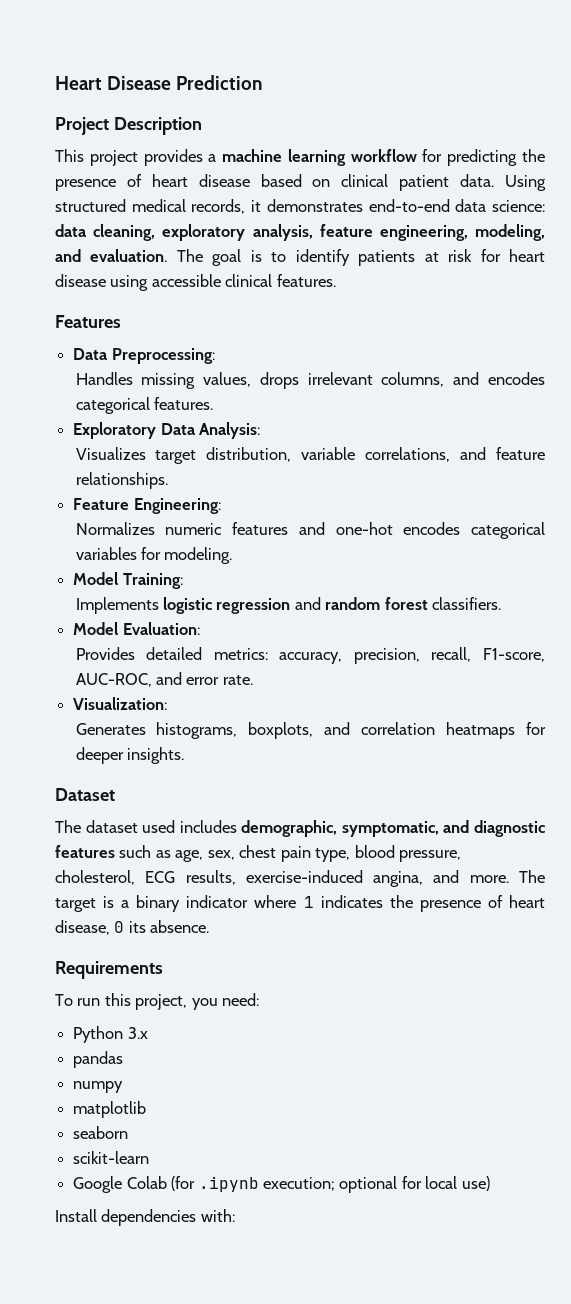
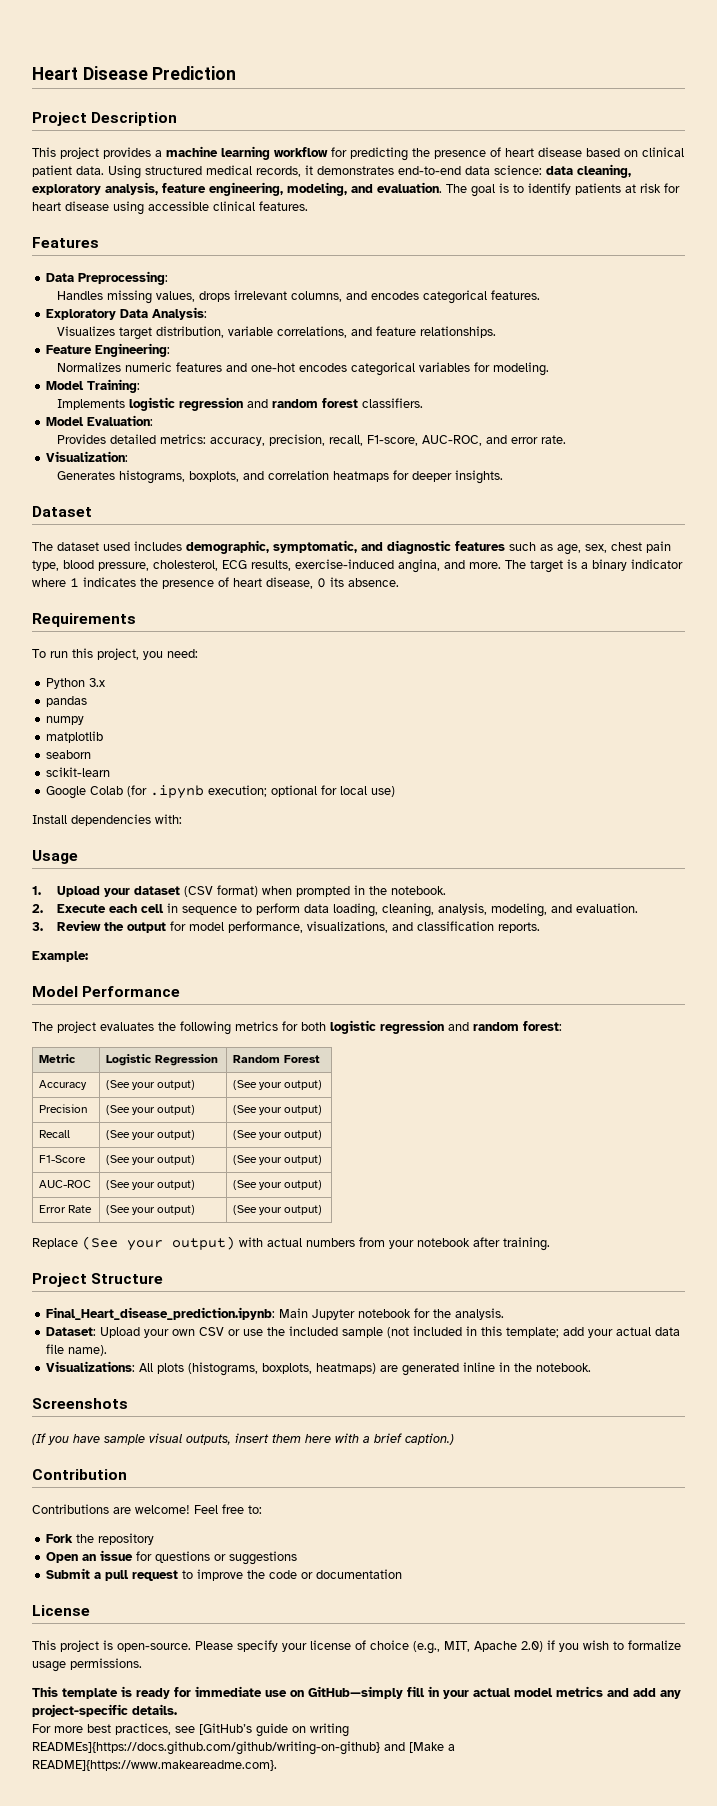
+ Usage
+ 1. Upload your dataset (CSV format) when prompted in the notebook.
+ 2. Execute each cell in sequence to perform data loading, cleaning, analysis, modeling, and evaluation.
+ 3. Review the output for model performance, visualizations, and classification reports.
+ Example:
+ Model Performance
+ The project evaluates the following metrics for both logistic regression and random forest:
+ Metric | Logistic Regression | Random Forest
+ Accuracy | (See your output) | (See your output)
+ Precision | (See your output) | (See your output)
+ Recall | (See your output) | (See your output)
+ F1-Score | (See your output) | (See your output)
+ AUC-ROC | (See your output) | (See your output)
+ Error Rate | (See your output) | (See your output)
+ Replace (See your output) with actual numbers from your notebook after training.
+ Project Structure
+ Final_Heart_disease_prediction.ipynb: Main Jupyter notebook for the analysis.
+ Dataset: Upload your own CSV or use the included sample (not included in this template; add your actual data file name).
+ Visualizations: All plots (histograms, boxplots, heatmaps) are generated inline in the notebook.
+ Screenshots
+ (If you have sample visual outputs, insert them here with a brief caption.)
+ Contribution
+ Contributions are welcome! Feel free to:
+ Fork the repository
+ Open an issue for questions or suggestions
+ Submit a pull request to improve the code or documentation
+ License
+ This project is open-source. Please specify your license of choice (e.g., MIT, Apache 2.0) if you wish to formalize usage permissions.
+ This template is ready for immediate use on GitHub—simply fill in your actual model metrics and add any project-specific details.
+ For more best practices, see [GitHub’s guide on writing READMEs]{https://docs.github.com/github/writing-on-github} and [Make a README]{https://www.makeareadme.com}.

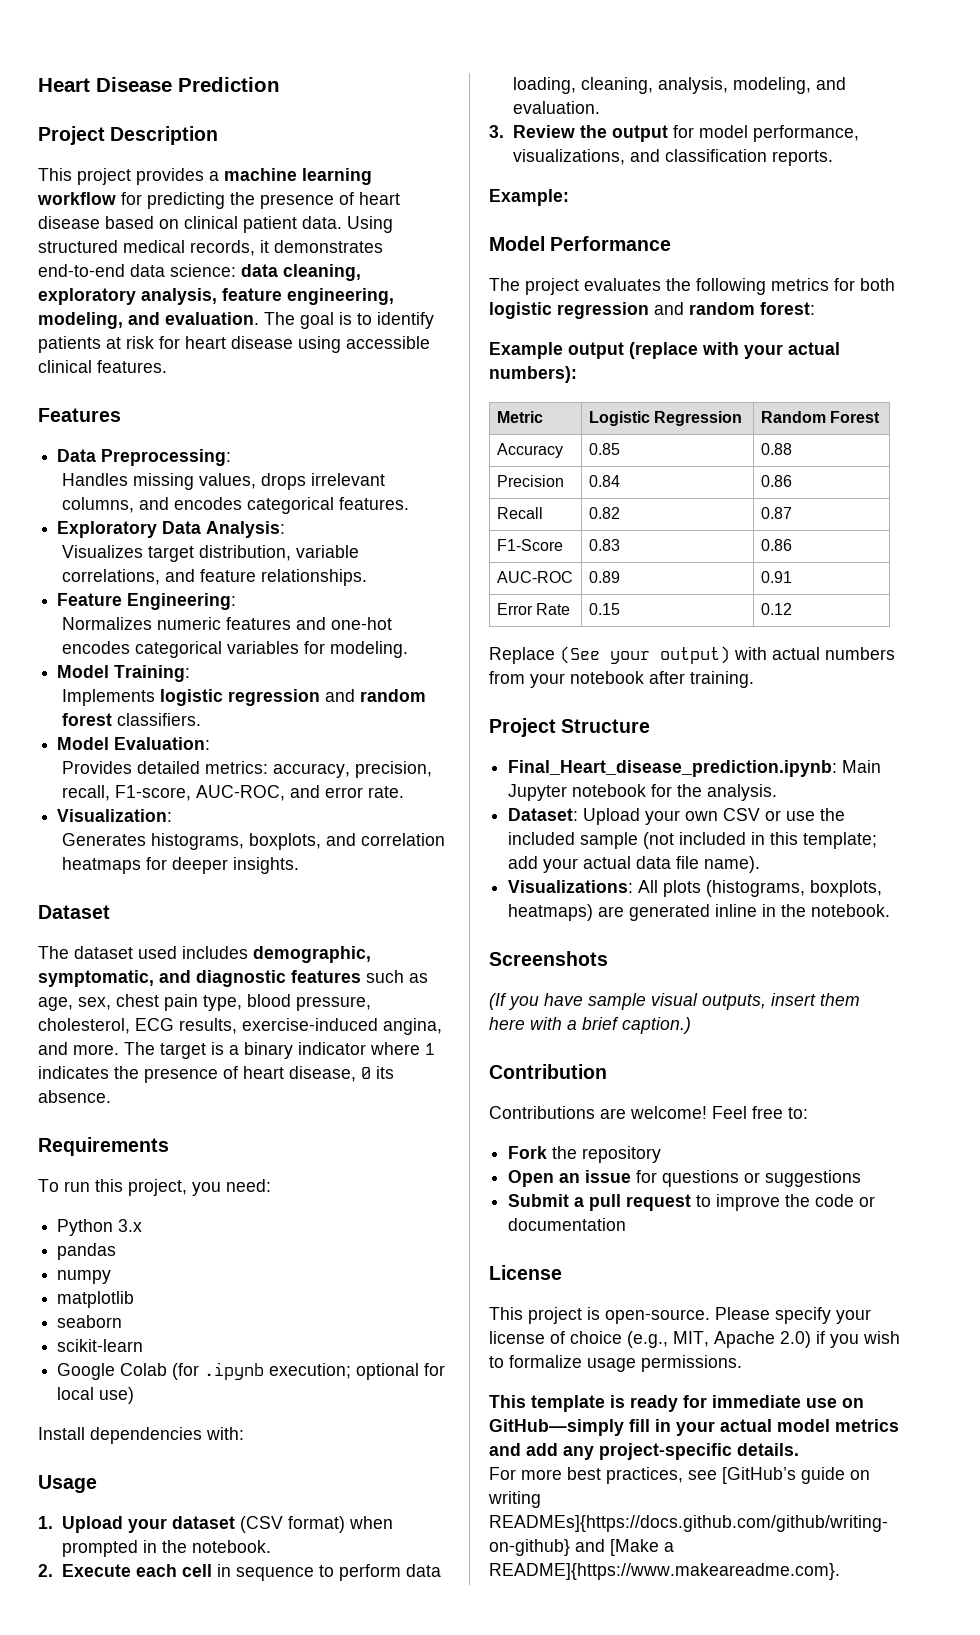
+ Example output (replace with your actual numbers):
- Accuracy | (See your output) | (See your output)
- Precision | (See your output) | (See your output)
- Recall | (See your output) | (See your output)
- F1-Score | (See your output) | (See your output)
- AUC-ROC | (See your output) | (See your output)
- Error Rate | (See your output) | (See your output)
+ Accuracy | 0.85 | 0.88
+ Precision | 0.84 | 0.86
+ Recall | 0.82 | 0.87
+ F1-Score | 0.83 | 0.86
+ AUC-ROC | 0.89 | 0.91
+ Error Rate | 0.15 | 0.12

